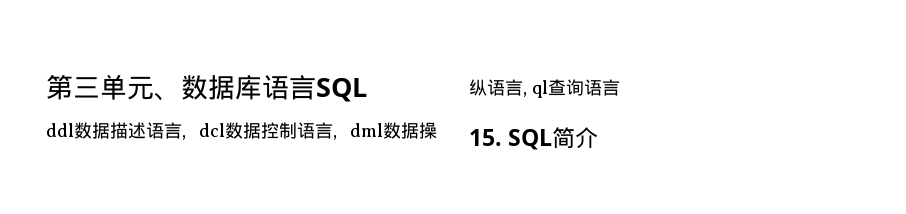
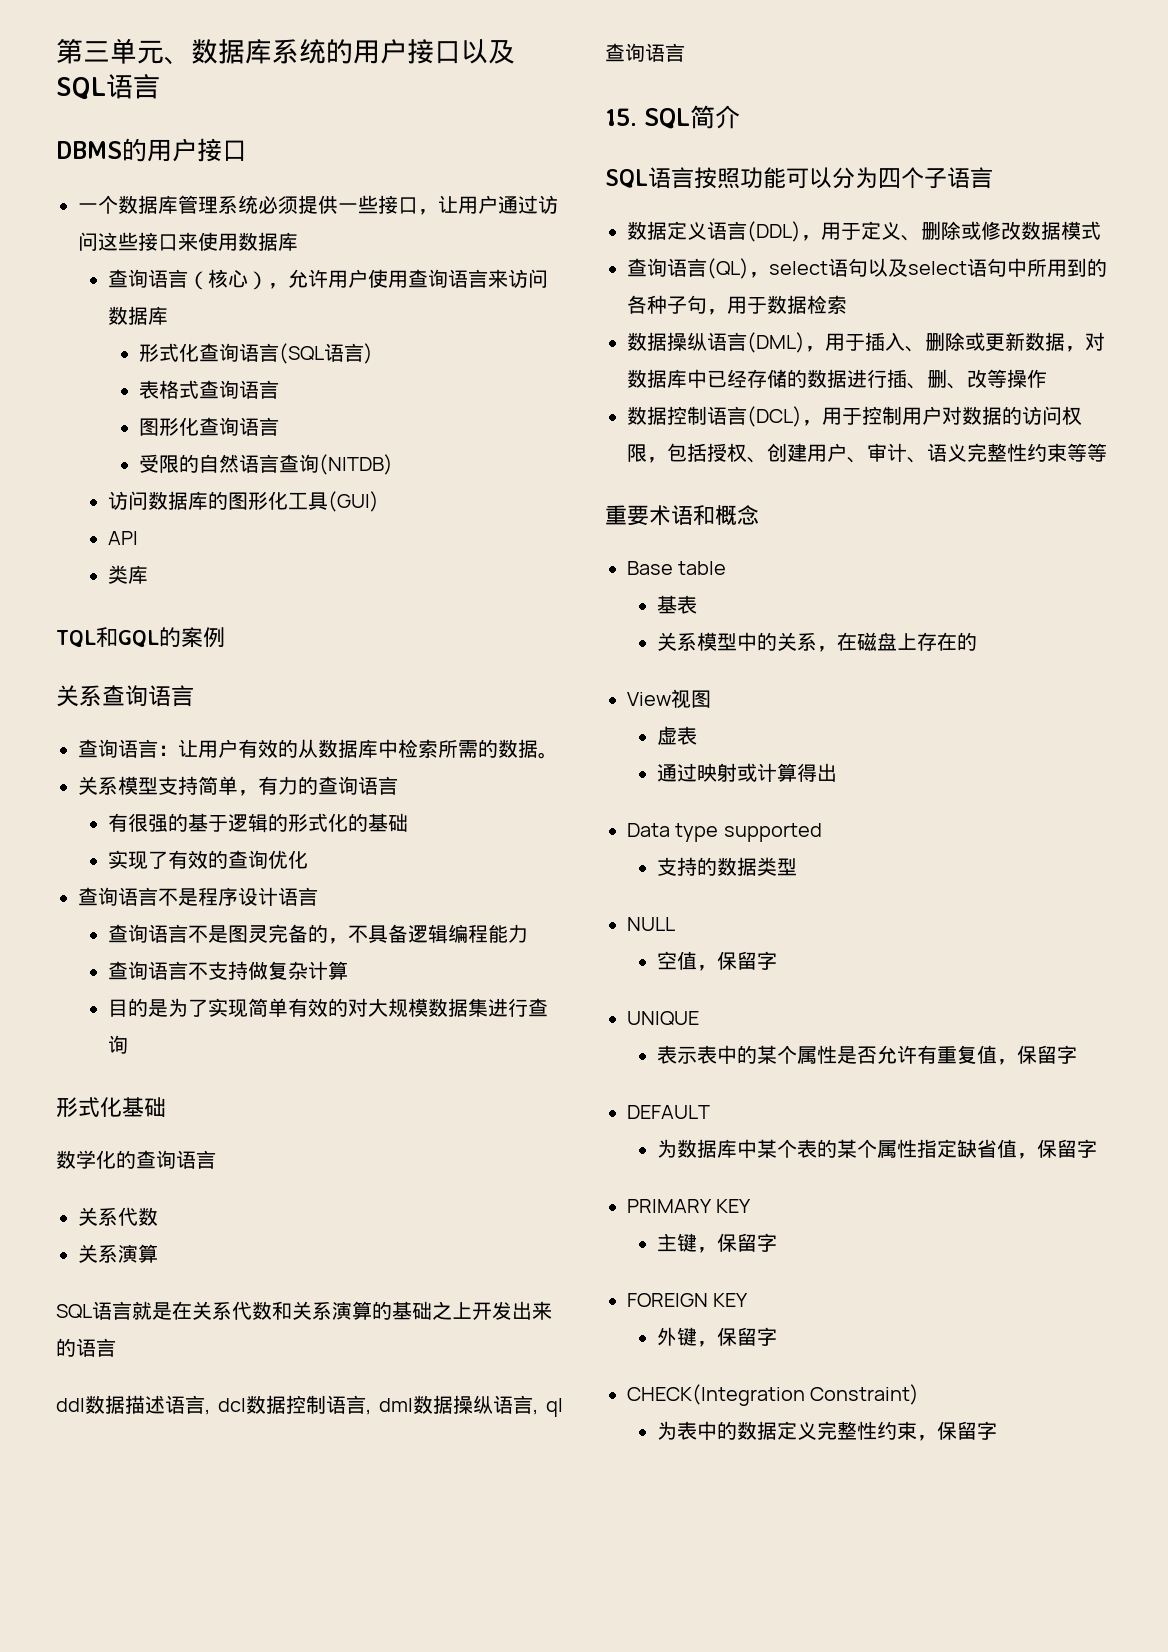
- 第三单元、数据库语言SQL
+ 第三单元、数据库系统的用户接口以及SQL语言
+ DBMS的用户接口
+ 一个数据库管理系统必须提供一些接口，让用户通过访问这些接口来使用数据库
+ 查询语言（核心），允许用户使用查询语言来访问数据库
+ 形式化查询语言(SQL语言)
+ 表格式查询语言
+ 图形化查询语言
+ 受限的自然语言查询(NITDB)
+ 访问数据库的图形化工具(GUI)
+ API
+ 类库
+ TQL和GQL的案例
+ 关系查询语言
+ 查询语言：让用户有效的从数据库中检索所需的数据。
+ 关系模型支持简单，有力的查询语言
+ 有很强的基于逻辑的形式化的基础
+ 实现了有效的查询优化
+ 查询语言不是程序设计语言
+ 查询语言不是图灵完备的，不具备逻辑编程能力
+ 查询语言不支持做复杂计算
+ 目的是为了实现简单有效的对大规模数据集进行查询
+ 形式化基础
+ 数学化的查询语言
+ 关系代数
+ 关系演算
+ SQL语言就是在关系代数和关系演算的基础之上开发出来的语言
+ SQL语言按照功能可以分为四个子语言
+ 数据定义语言(DDL)，用于定义、删除或修改数据模式
+ 查询语言(QL)，select语句以及select语句中所用到的各种子句，用于数据检索
+ 数据操纵语言(DML)，用于插入、删除或更新数据，对数据库中已经存储的数据进行插、删、改等操作
+ 数据控制语言(DCL)，用于控制用户对数据的访问权限，包括授权、创建用户、审计、语义完整性约束等等
+ 重要术语和概念
+ Base table
+ 基表
+ 关系模型中的关系，在磁盘上存在的
+ View视图
+ 虚表
+ 通过映射或计算得出
+ Data type supported
+ 支持的数据类型
+ NULL
+ 空值，保留字
+ UNIQUE
+ 表示表中的某个属性是否允许有重复值，保留字
+ DEFAULT
+ 为数据库中某个表的某个属性指定缺省值，保留字
+ PRIMARY KEY
+ 主键，保留字
+ FOREIGN KEY
+ 外键，保留字
+ CHECK(Integration Constraint)
+ 为表中的数据定义完整性约束，保留字

